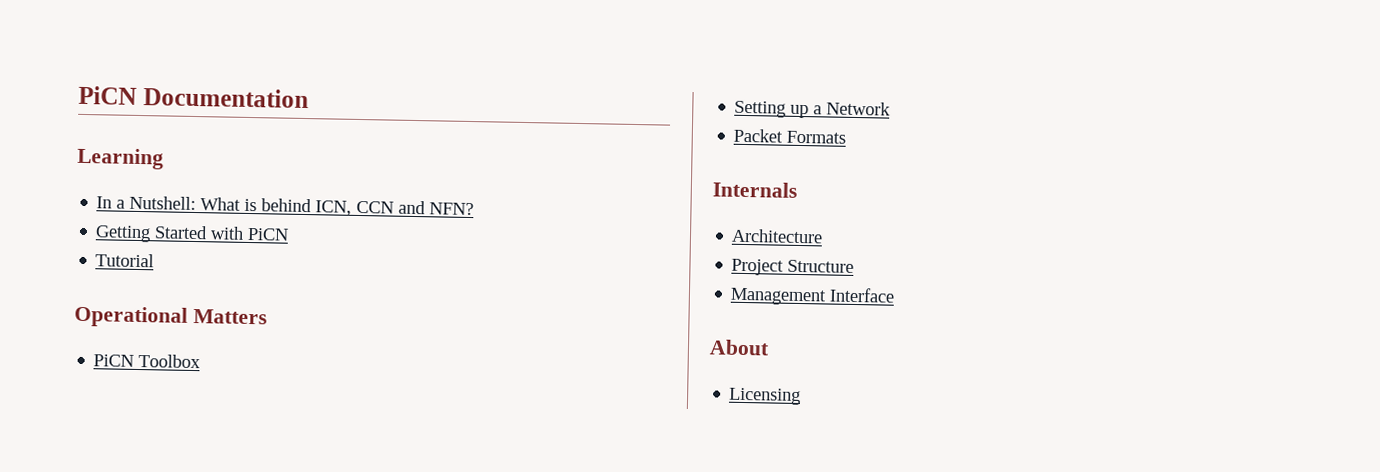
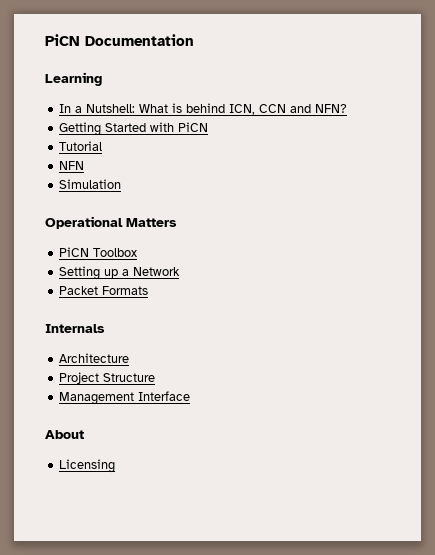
+ NFN
+ Simulation

